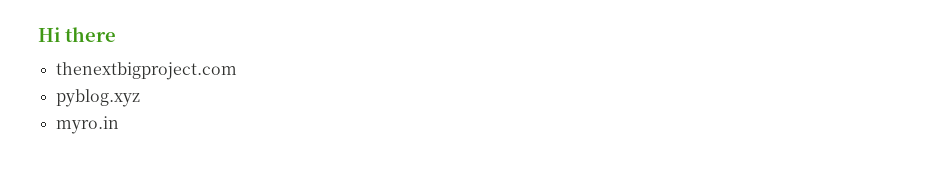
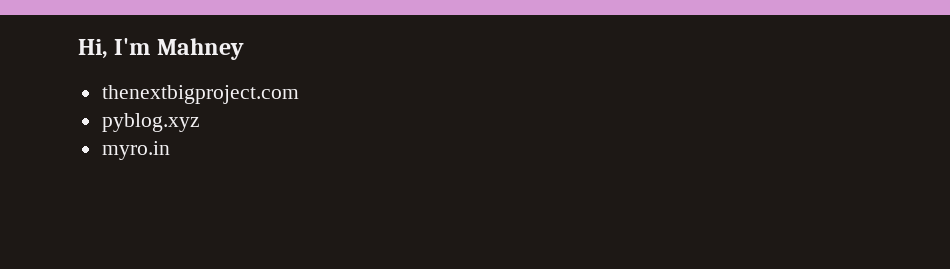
- Hi there
+ Hi, I'm Mahney

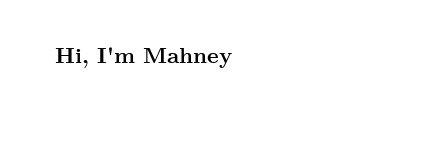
- thenextbigproject.com
- pyblog.xyz
- myro.in

